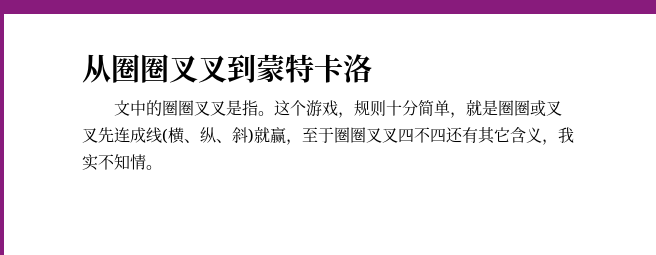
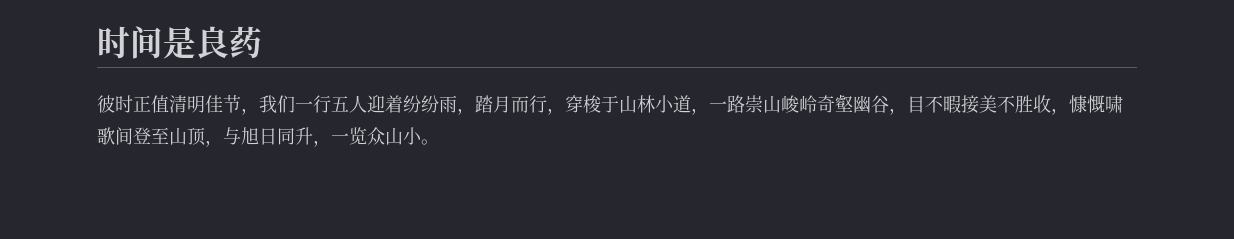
- 从圈圈叉叉到蒙特卡洛
- 文中的圈圈叉叉是指。这个游戏，规则十分简单，就是圈圈或叉叉先连成线(横、纵、斜)就赢，至于圈圈叉叉四不四还有其它含义，我实不知情。
+ 时间是良药
+ 彼时正值清明佳节，我们一行五人迎着纷纷雨，踏月而行，穿梭于山林小道，一路崇山峻岭奇壑幽谷，目不暇接美不胜收，慷慨啸歌间登至山顶，与旭日同升，一览众山小。

